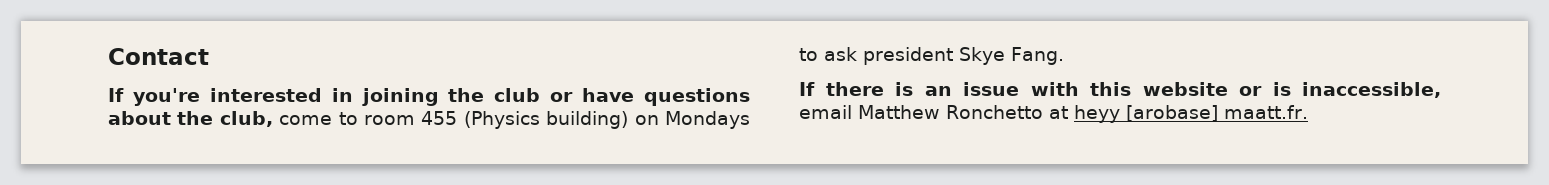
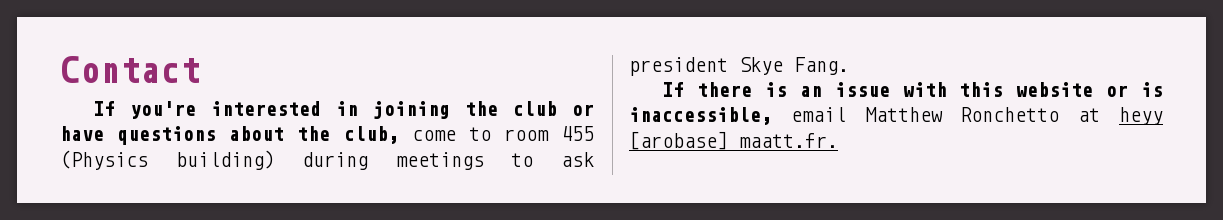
- If you're interested in joining the club or have questions about the club, come to room 455 (Physics building) on Mondays to ask president Skye Fang.
+ If you're interested in joining the club or have questions about the club, come to room 455 (Physics building) during meetings to ask president Skye Fang.

